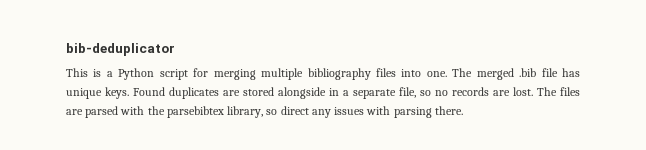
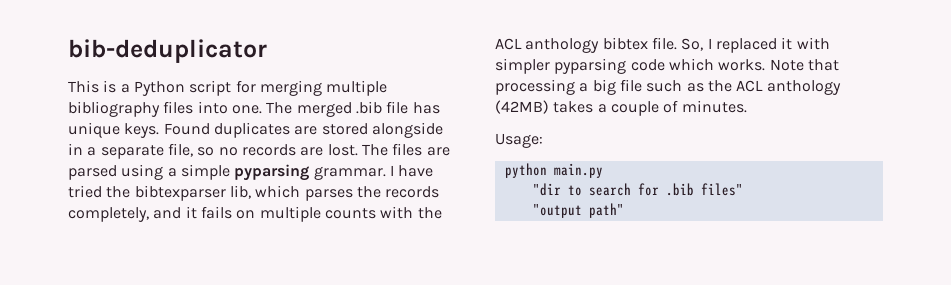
- The files are parsed with the parsebibtex library, so direct any issues with parsing there.
+ The files are parsed using a simple pyparsing grammar. I have tried the bibtexparser lib, which parses the records completely, and it fails on multiple counts with the ACL anthology bibtex file. So, I replaced it with simpler pyparsing code which works. Note that processing a big file such as the ACL anthology (42MB) takes a couple of minutes.
+ Usage:
+ python main.py
+ "dir to search for .bib files"
+ "output path"

